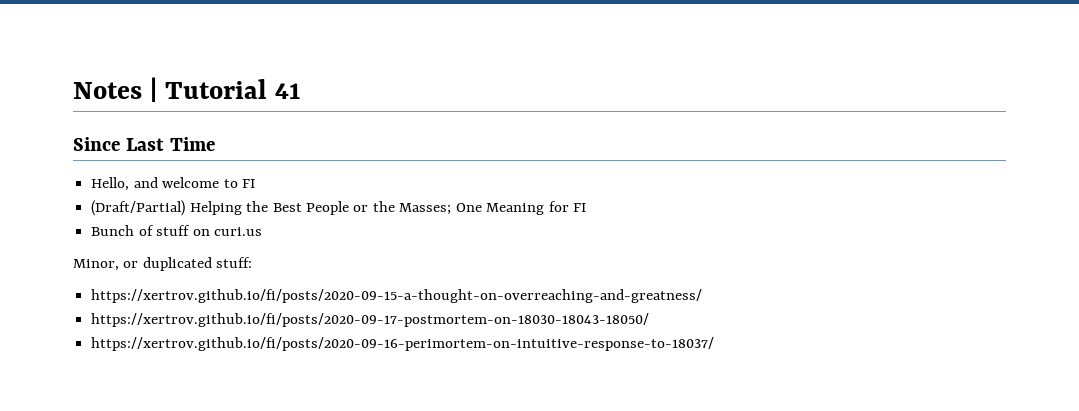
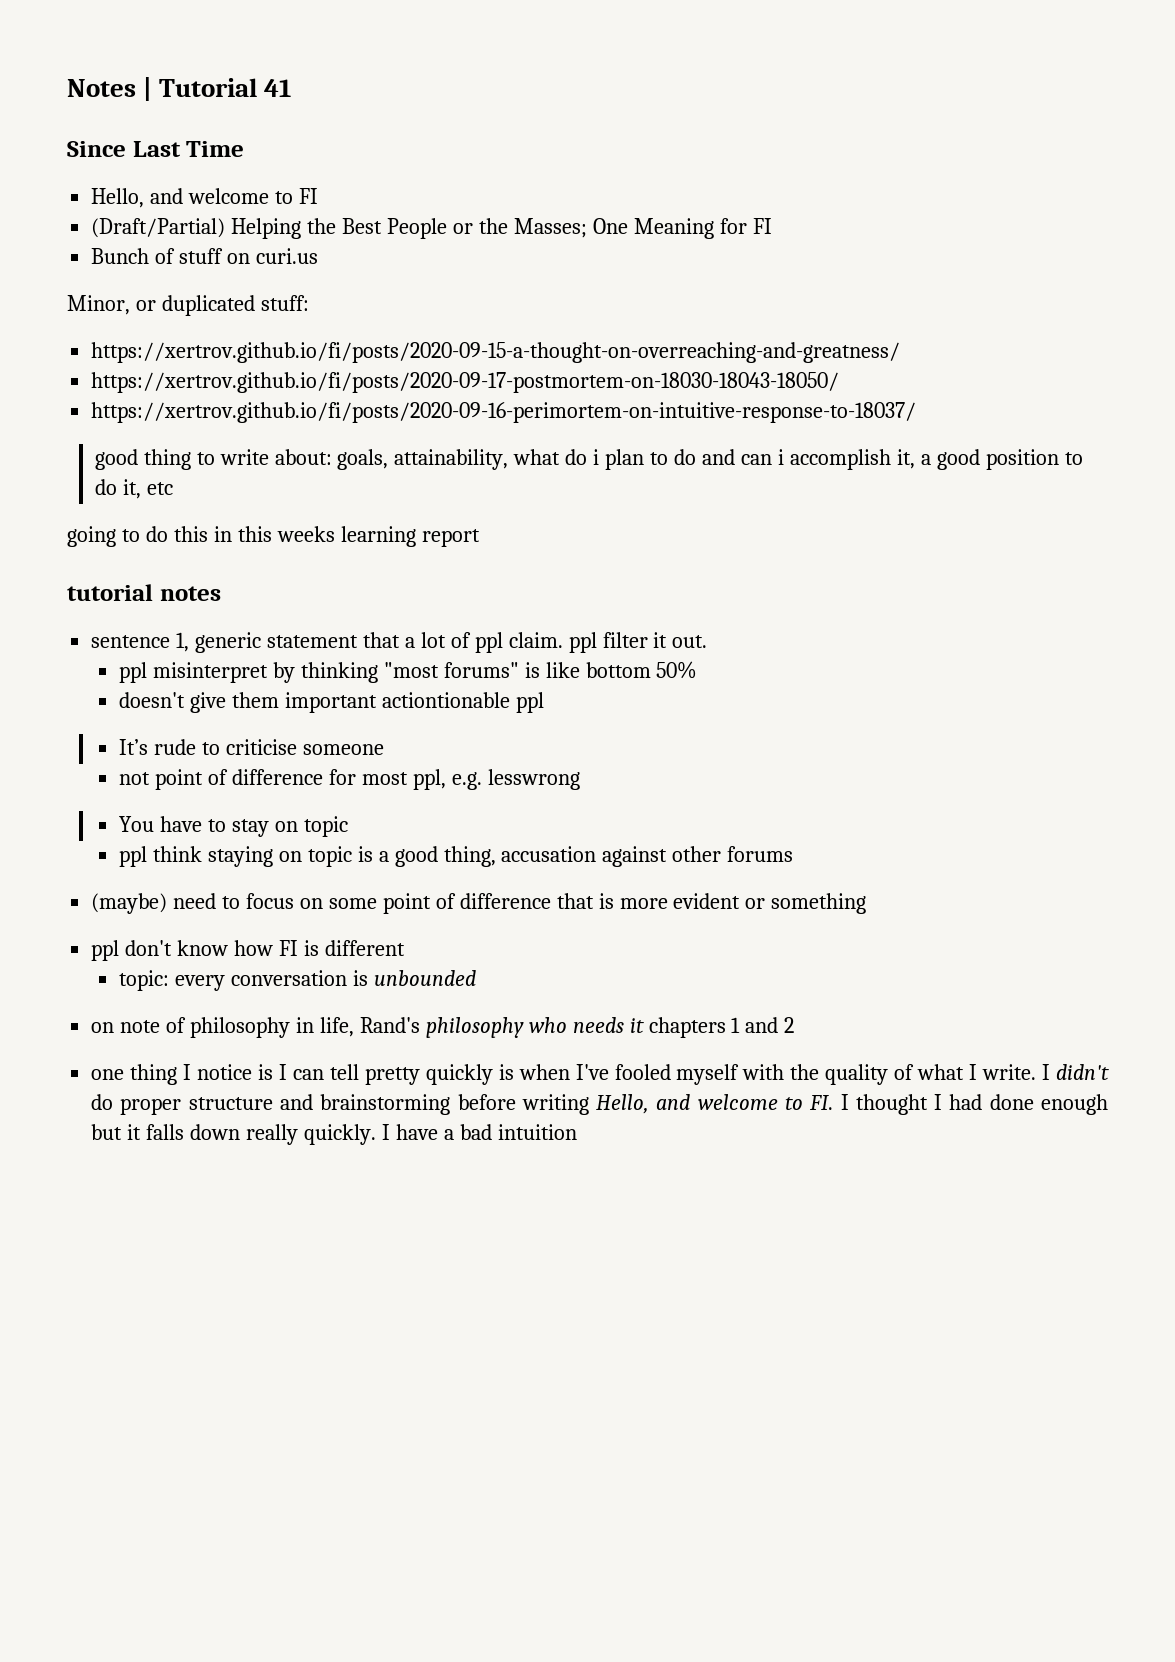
+ good thing to write about: goals, attainability, what do i plan to do and can i accomplish it, a good position to do it, etc
+ going to do this in this weeks learning report
+ tutorial notes
+ sentence 1, generic statement that a lot of ppl claim. ppl filter it out.
+ ppl misinterpret by thinking "most forums" is like bottom 50%
+ doesn't give them important actiontionable ppl
+ It’s rude to criticise someone
+ not point of difference for most ppl, e.g. lesswrong
+ You have to stay on topic
+ ppl think staying on topic is a good thing, accusation against other forums
+ (maybe) need to focus on some point of difference that is more evident or something
+ ppl don't know how FI is different
+ topic: every conversation is unbounded
+ on note of philosophy in life, Rand's philosophy who needs it chapters 1 and 2
+ one thing I notice is I can tell pretty quickly is when I've fooled myself with the quality of what I write. I didn't do proper structure and brainstorming before writing Hello, and welcome to FI. I thought I had done enough but it falls down really quickly. I have a bad intuition

